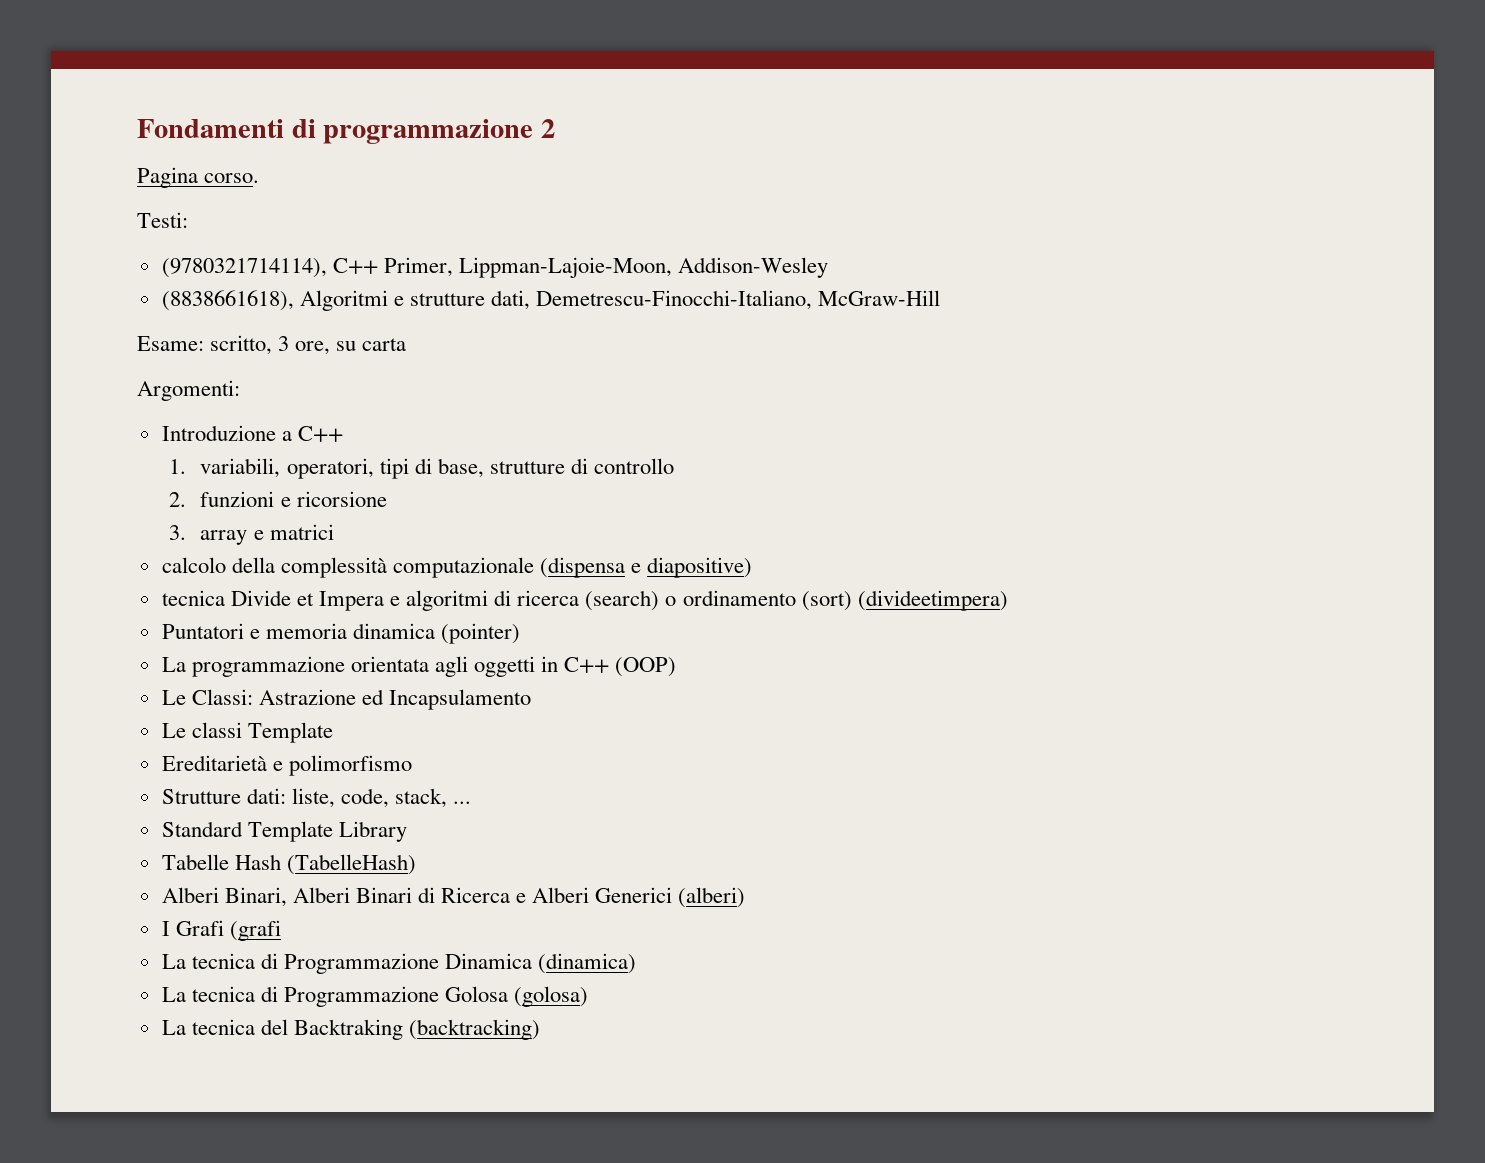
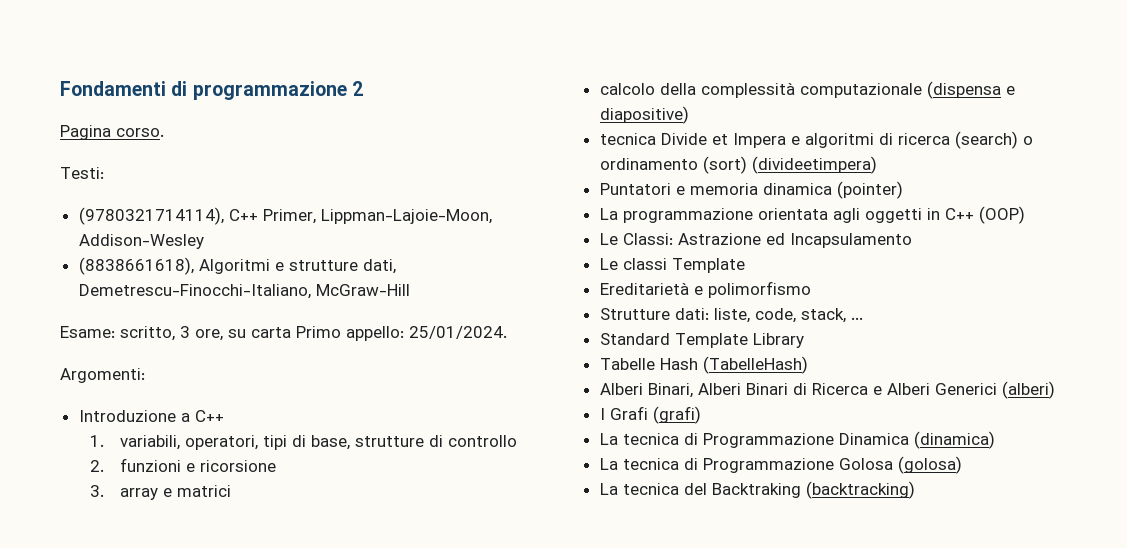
- Esame: scritto, 3 ore, su carta
+ Esame: scritto, 3 ore, su carta Primo appello: 25/01/2024.
- I Grafi (grafi
+ I Grafi (grafi)

